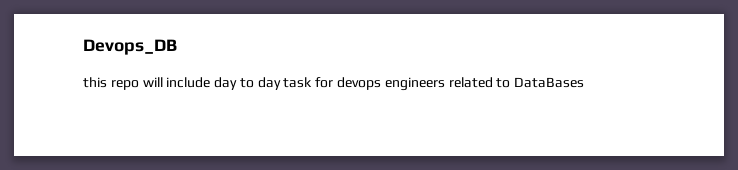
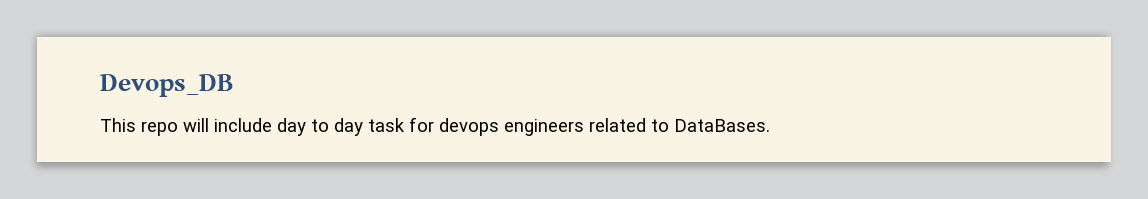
- this repo will include day to day task for devops engineers related to DataBases
+ This repo will include day to day task for devops engineers related to DataBases.

